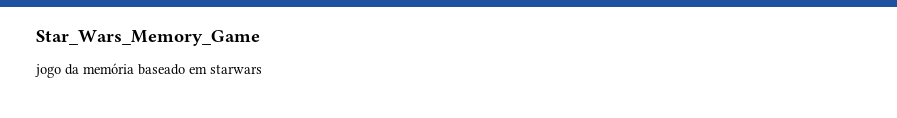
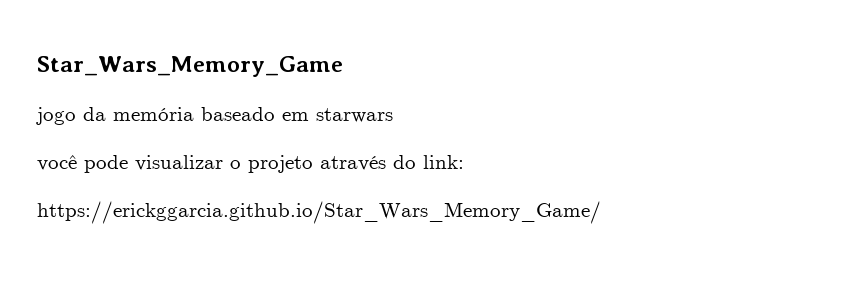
+ você pode visualizar o projeto através do link:
+ https://erickggarcia.github.io/Star_Wars_Memory_Game/

